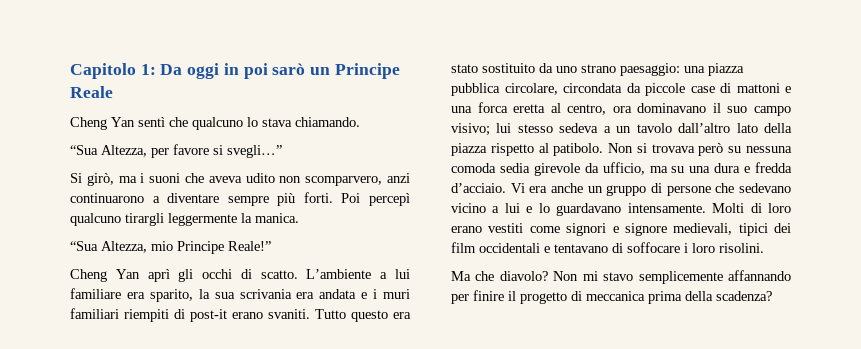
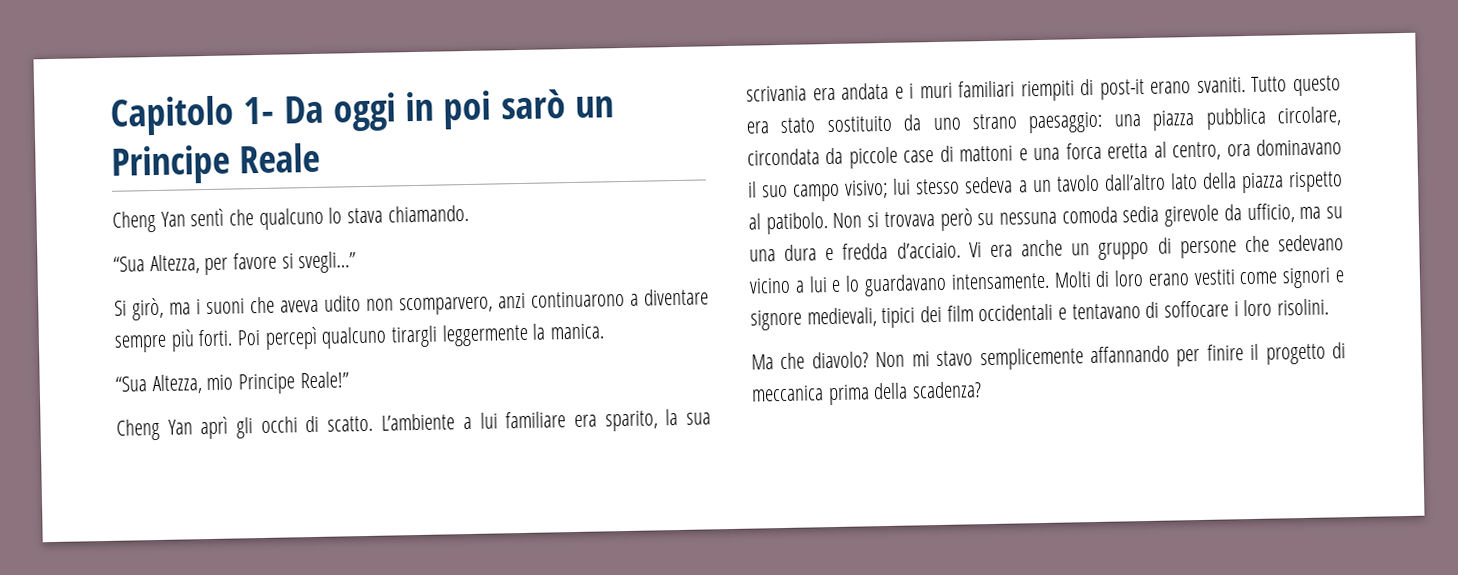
- Capitolo 1: Da oggi in poi sarò un Principe Reale
+ Capitolo 1- Da oggi in poi sarò un Principe Reale

